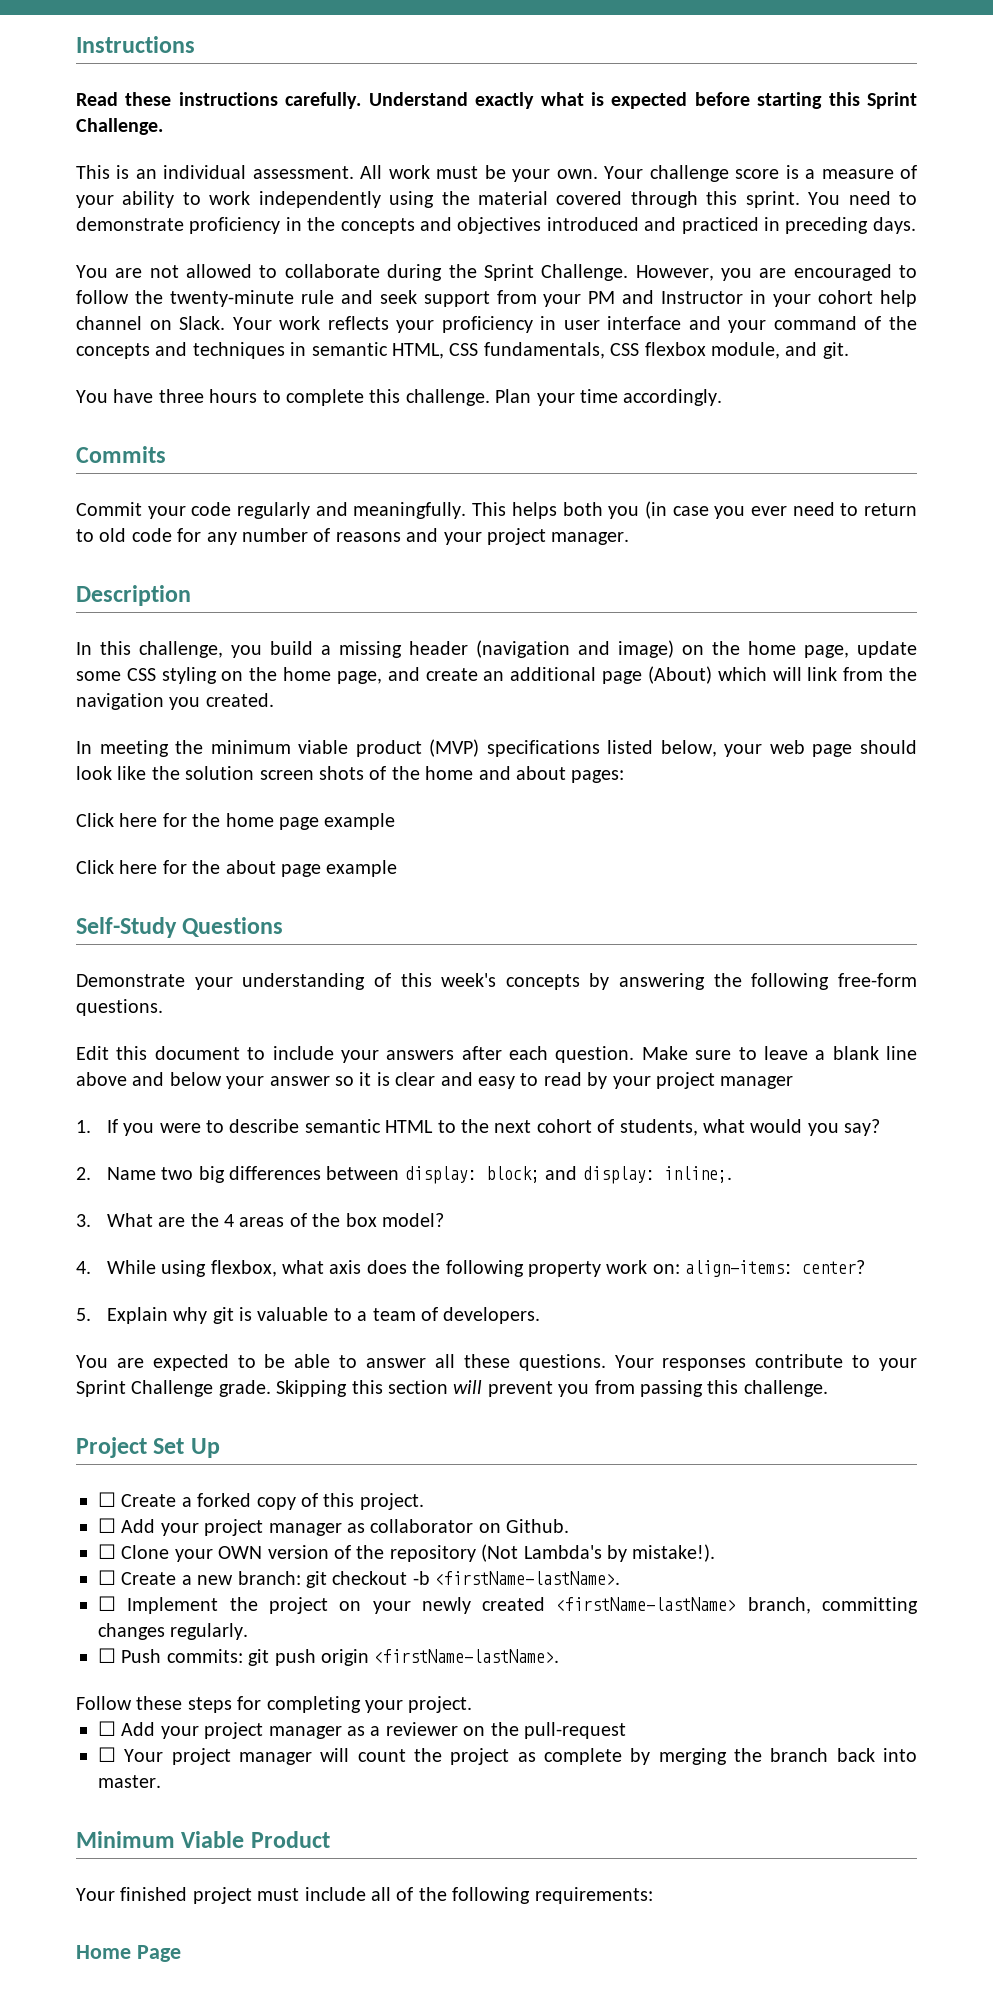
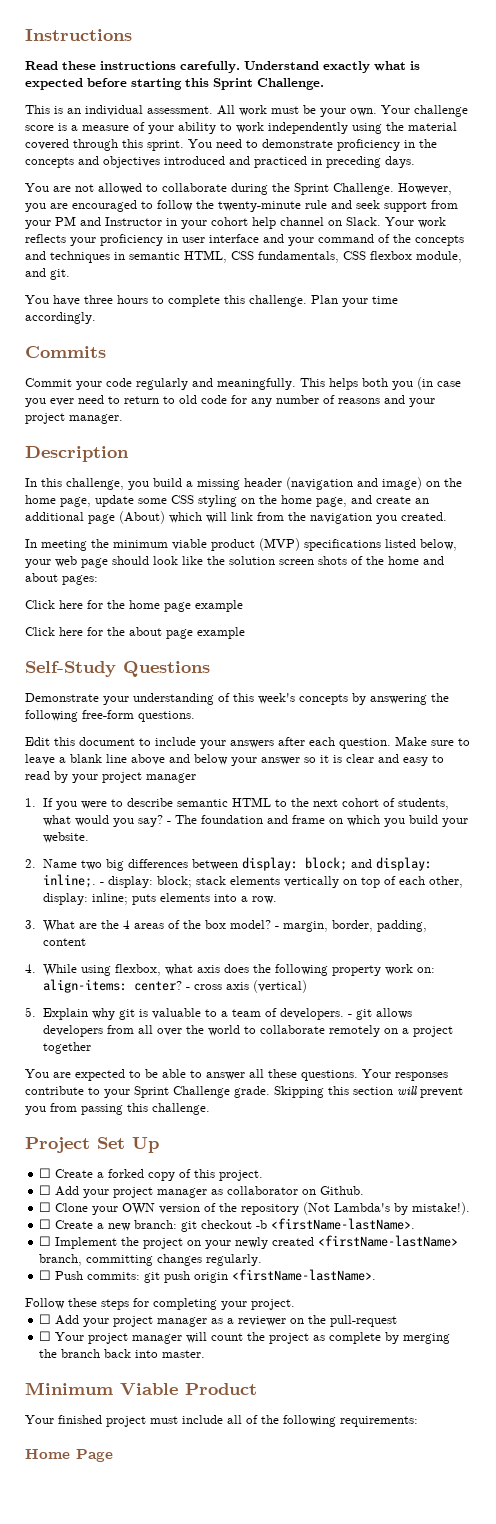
+ - The foundation and frame on which you build your website.
+ - display: block; stack elements vertically on top of each other, display: inline; puts elements into a row.
+ - margin, border, padding, content
+ - cross axis (vertical)
+ - git allows developers from all over the world to collaborate remotely on a project together

